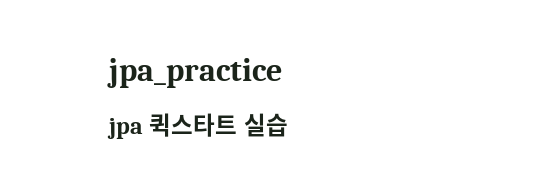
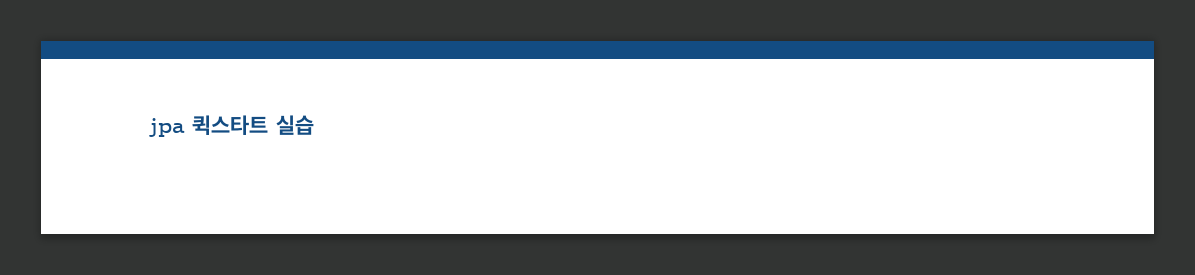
- jpa_practice

